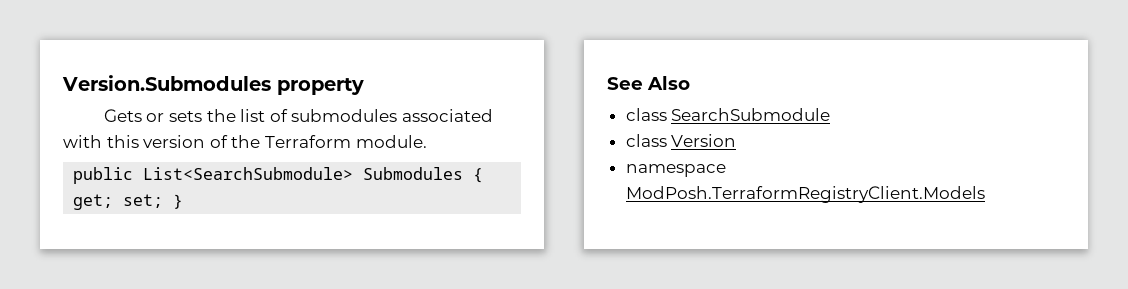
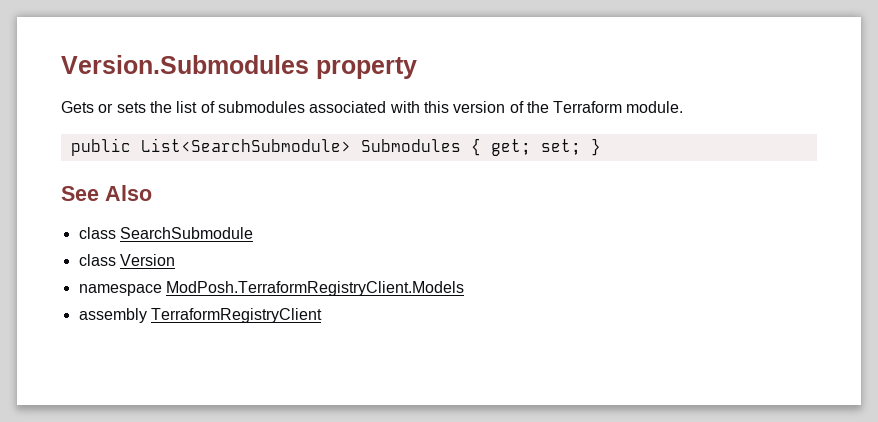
+ assembly TerraformRegistryClient

